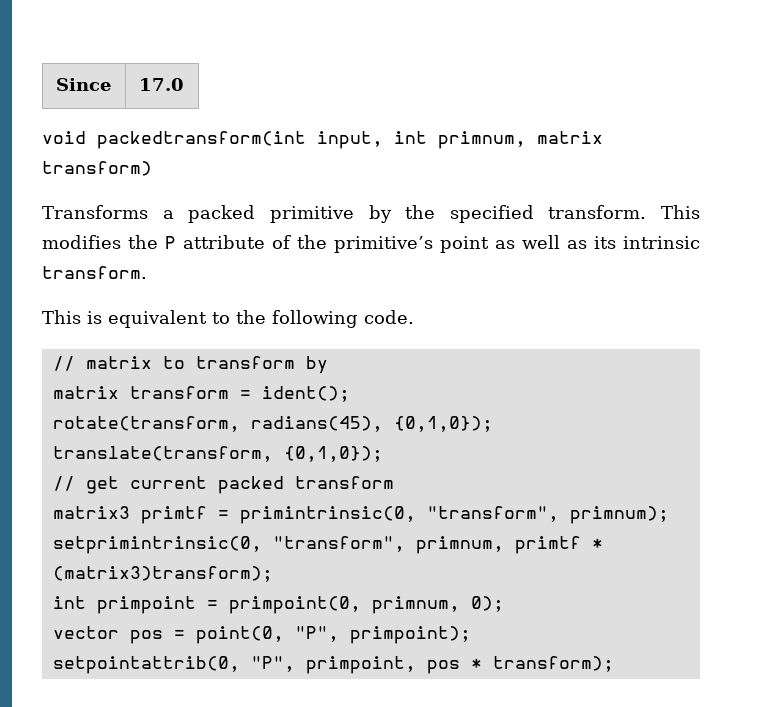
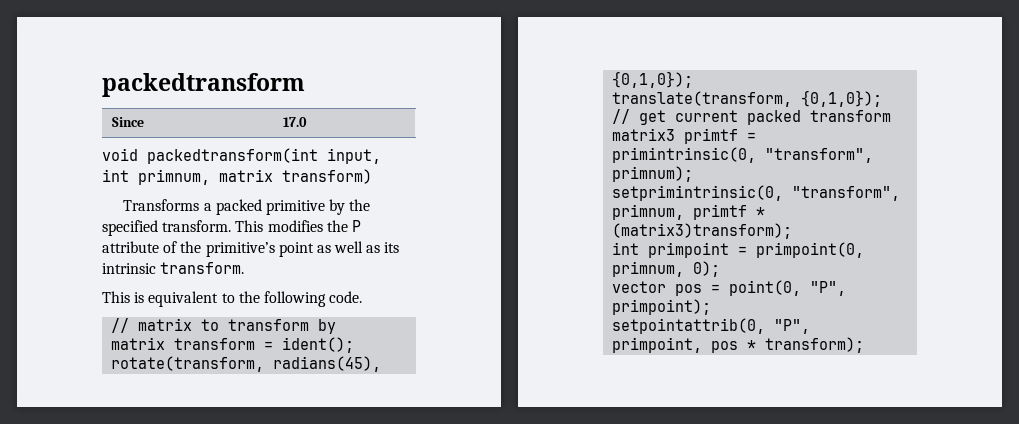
+ packedtransform

